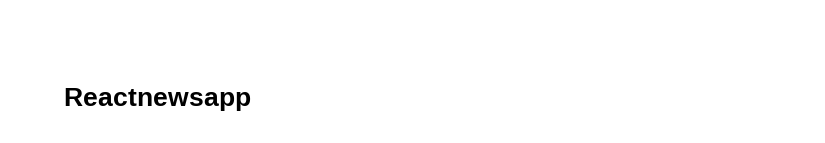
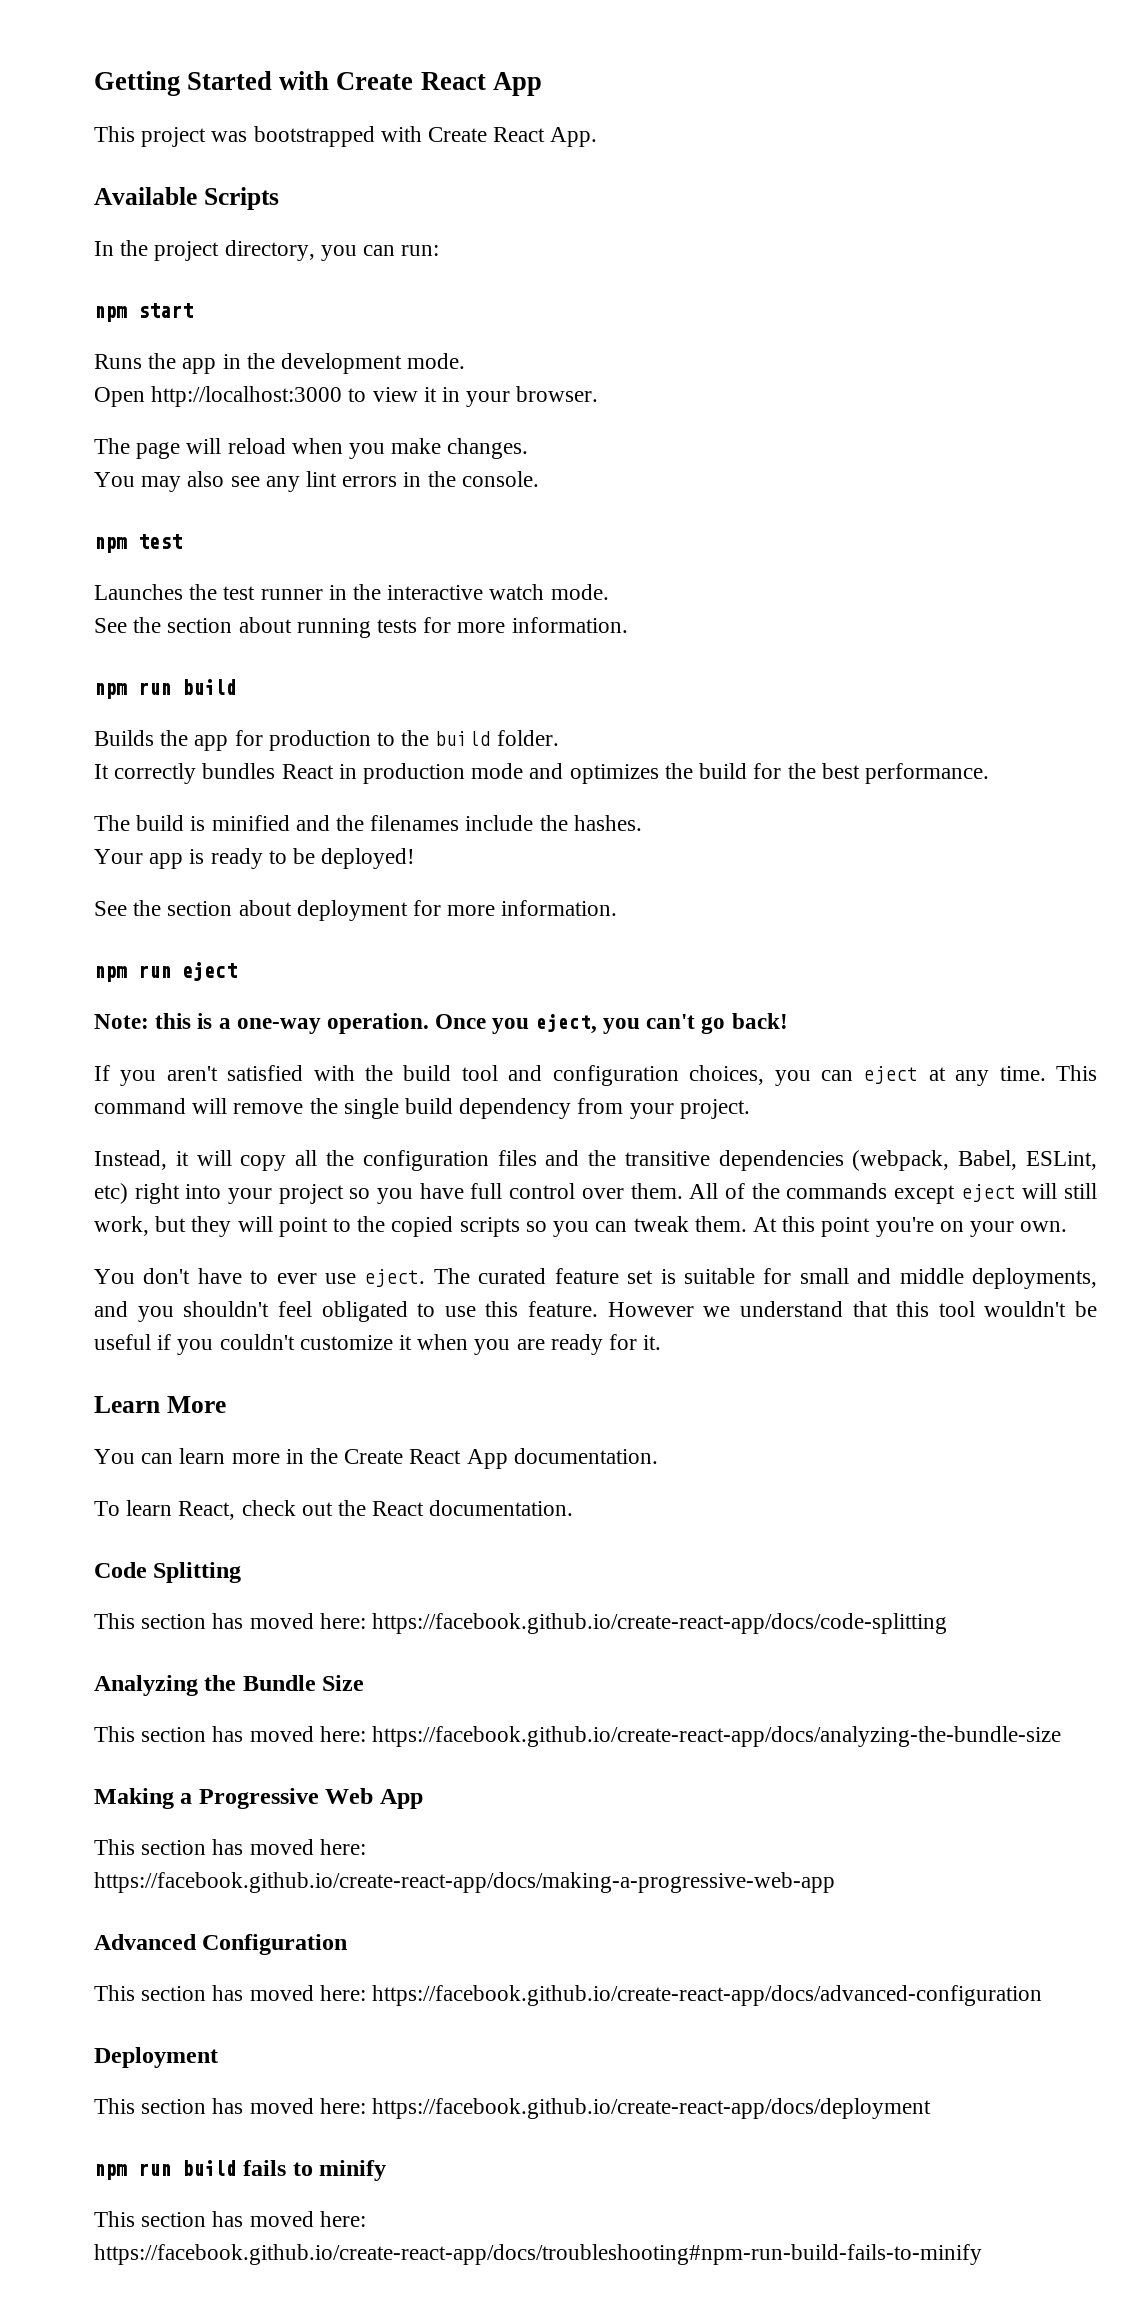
- Reactnewsapp
+ Getting Started with Create React App
+ This project was bootstrapped with Create React App.
+ Available Scripts
+ In the project directory, you can run:
+ npm start
+ Runs the app in the development mode.
+ Open http://localhost:3000 to view it in your browser.
+ The page will reload when you make changes.
+ You may also see any lint errors in the console.
+ npm test
+ Launches the test runner in the interactive watch mode.
+ See the section about running tests for more information.
+ npm run build
+ Builds the app for production to the build folder.
+ It correctly bundles React in production mode and optimizes the build for the best performance.
+ The build is minified and the filenames include the hashes.
+ Your app is ready to be deployed!
+ See the section about deployment for more information.
+ npm run eject
+ Note: this is a one-way operation. Once you eject, you can't go back!
+ If you aren't satisfied with the build tool and configuration choices, you can eject at any time. This command will remove the single build dependency from your project.
+ Instead, it will copy all the configuration files and the transitive dependencies (webpack, Babel, ESLint, etc) right into your project so you have full control over them. All of the commands except eject will still work, but they will point to the copied scripts so you can tweak them. At this point you're on your own.
+ You don't have to ever use eject. The curated feature set is suitable for small and middle deployments, and you shouldn't feel obligated to use this feature. However we understand that this tool wouldn't be useful if you couldn't customize it when you are ready for it.
+ Learn More
+ You can learn more in the Create React App documentation.
+ To learn React, check out the React documentation.
+ Code Splitting
+ This section has moved here: https://facebook.github.io/create-react-app/docs/code-splitting
+ Analyzing the Bundle Size
+ This section has moved here: https://facebook.github.io/create-react-app/docs/analyzing-the-bundle-size
+ Making a Progressive Web App
+ This section has moved here: https://facebook.github.io/create-react-app/docs/making-a-progressive-web-app
+ Advanced Configuration
+ This section has moved here: https://facebook.github.io/create-react-app/docs/advanced-configuration
+ Deployment
+ This section has moved here: https://facebook.github.io/create-react-app/docs/deployment
+ npm run build fails to minify
+ This section has moved here: https://facebook.github.io/create-react-app/docs/troubleshooting#npm-run-build-fails-to-minify

